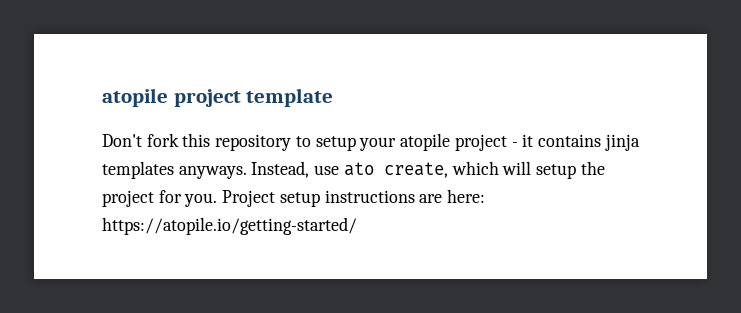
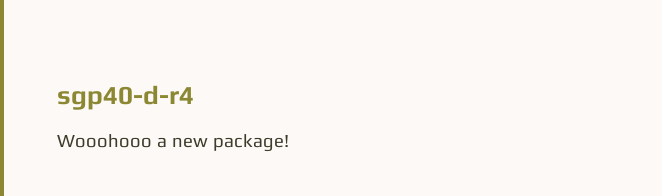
- atopile project template
- Don't fork this repository to setup your atopile project - it contains jinja templates anyways. Instead, use ato create, which will setup the project for you. Project setup instructions are here: https://atopile.io/getting-started/
+ sgp40-d-r4
+ Wooohooo a new package!

